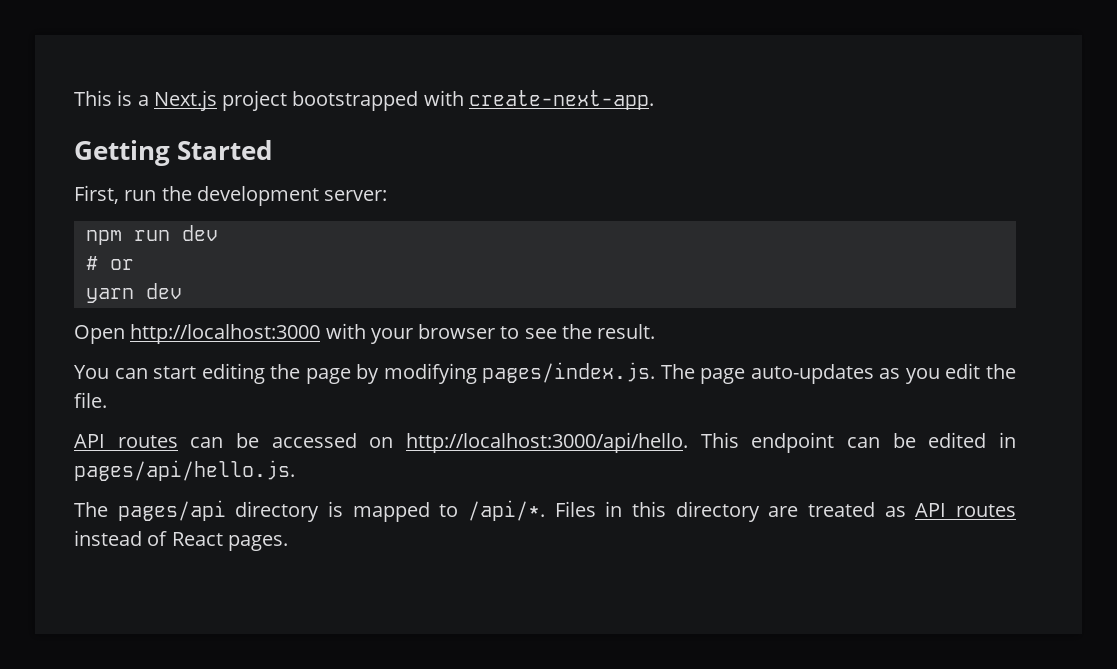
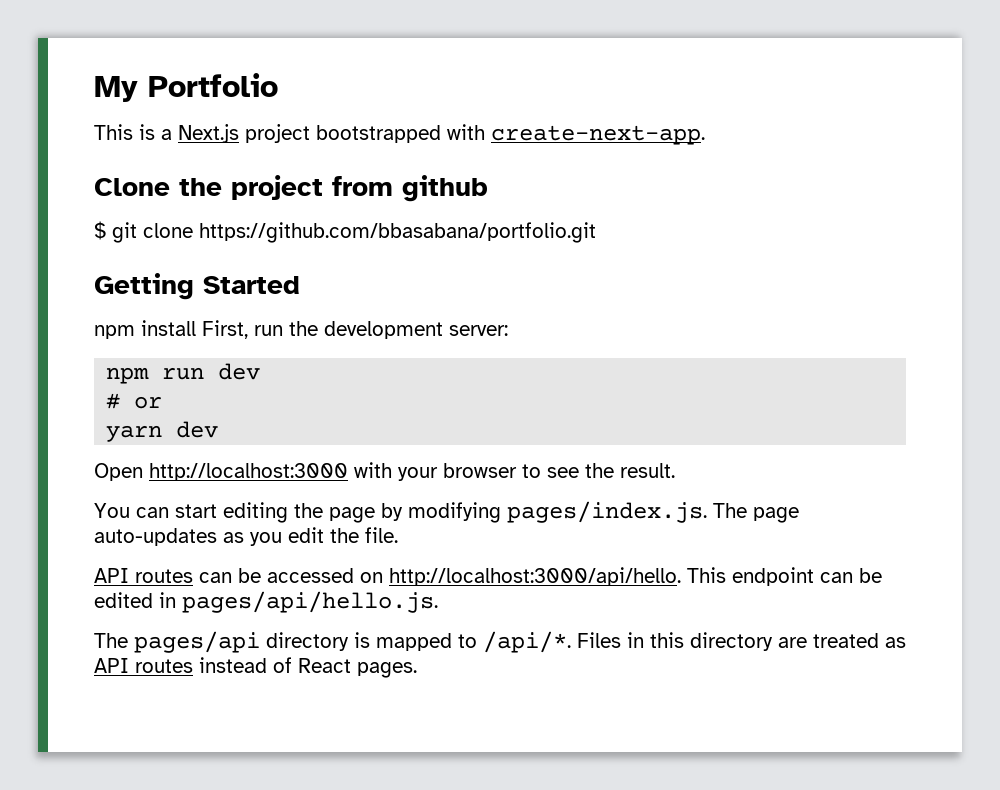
+ My Portfolio
+ Clone the project from github
+ $ git clone https://github.com/bbasabana/portfolio.git
- First, run the development server:
+ npm install First, run the development server:

